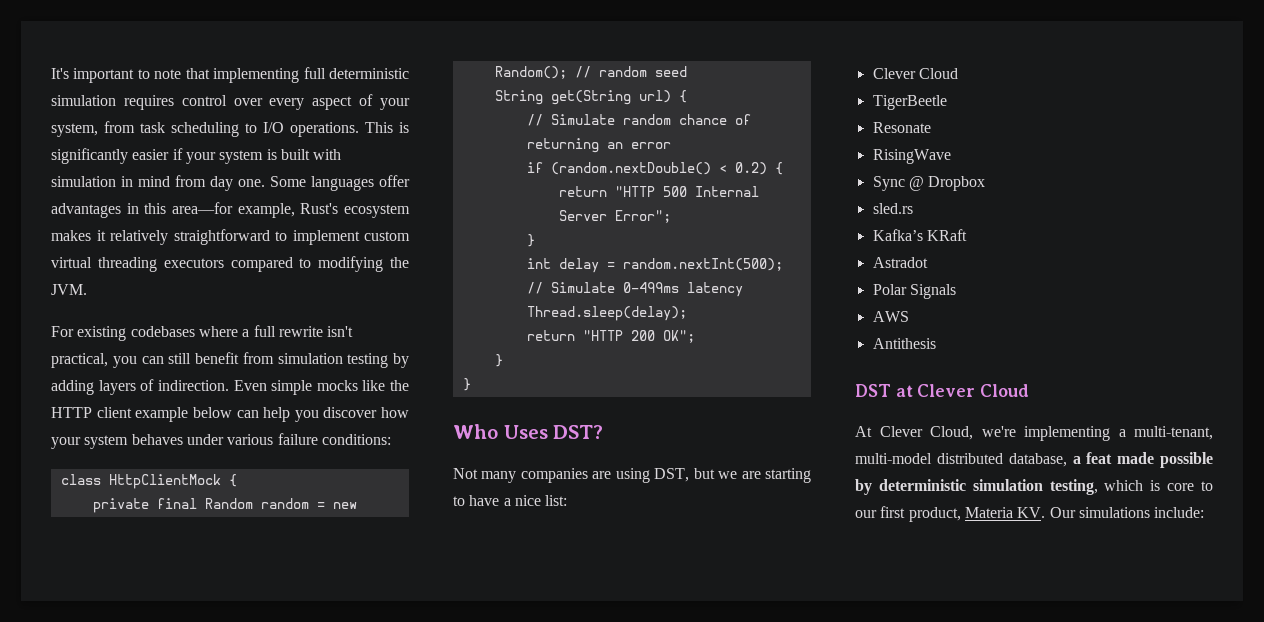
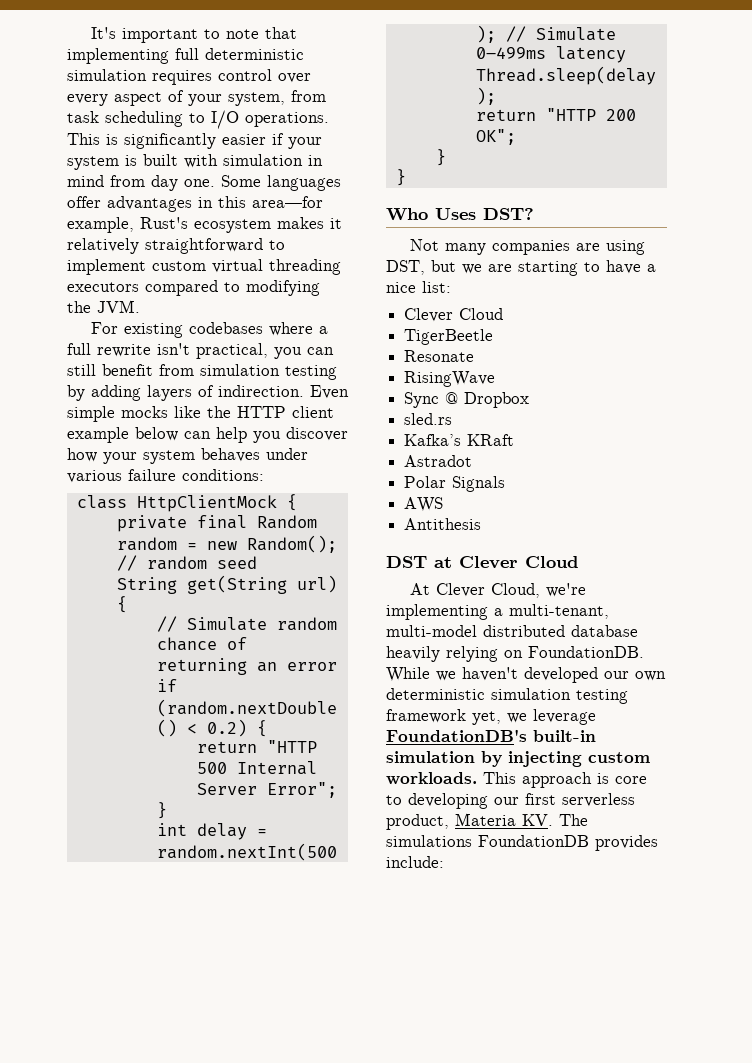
- At Clever Cloud, we're implementing a multi-tenant, multi-model distributed database, a feat made possible by deterministic simulation testing, which is core to our first product, Materia KV. Our simulations include:
+ At Clever Cloud, we're implementing a multi-tenant, multi-model distributed database heavily relying on FoundationDB. While we haven't developed our own deterministic simulation testing framework yet, we leverage FoundationDB's built-in simulation by injecting custom workloads. This approach is core to developing our first serverless product, Materia KV. The simulations FoundationDB provides include:

